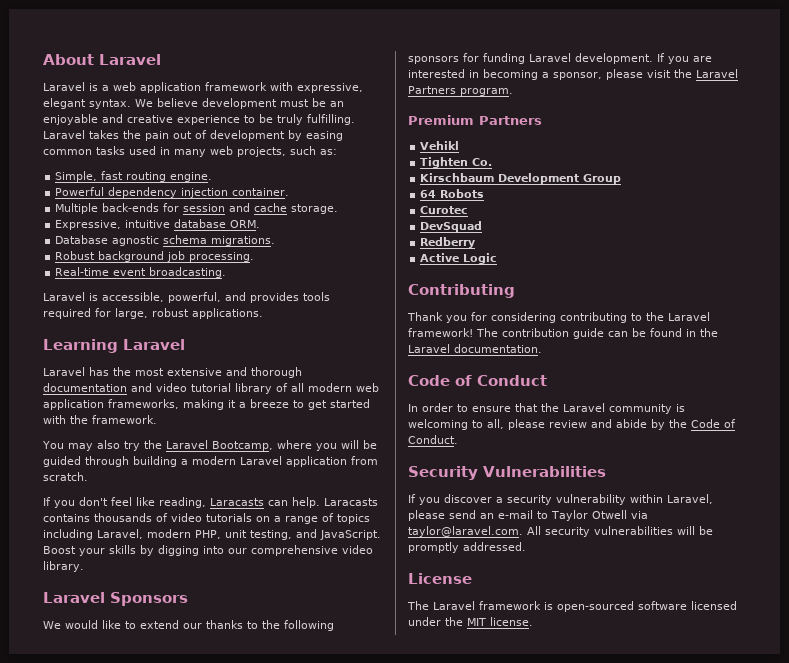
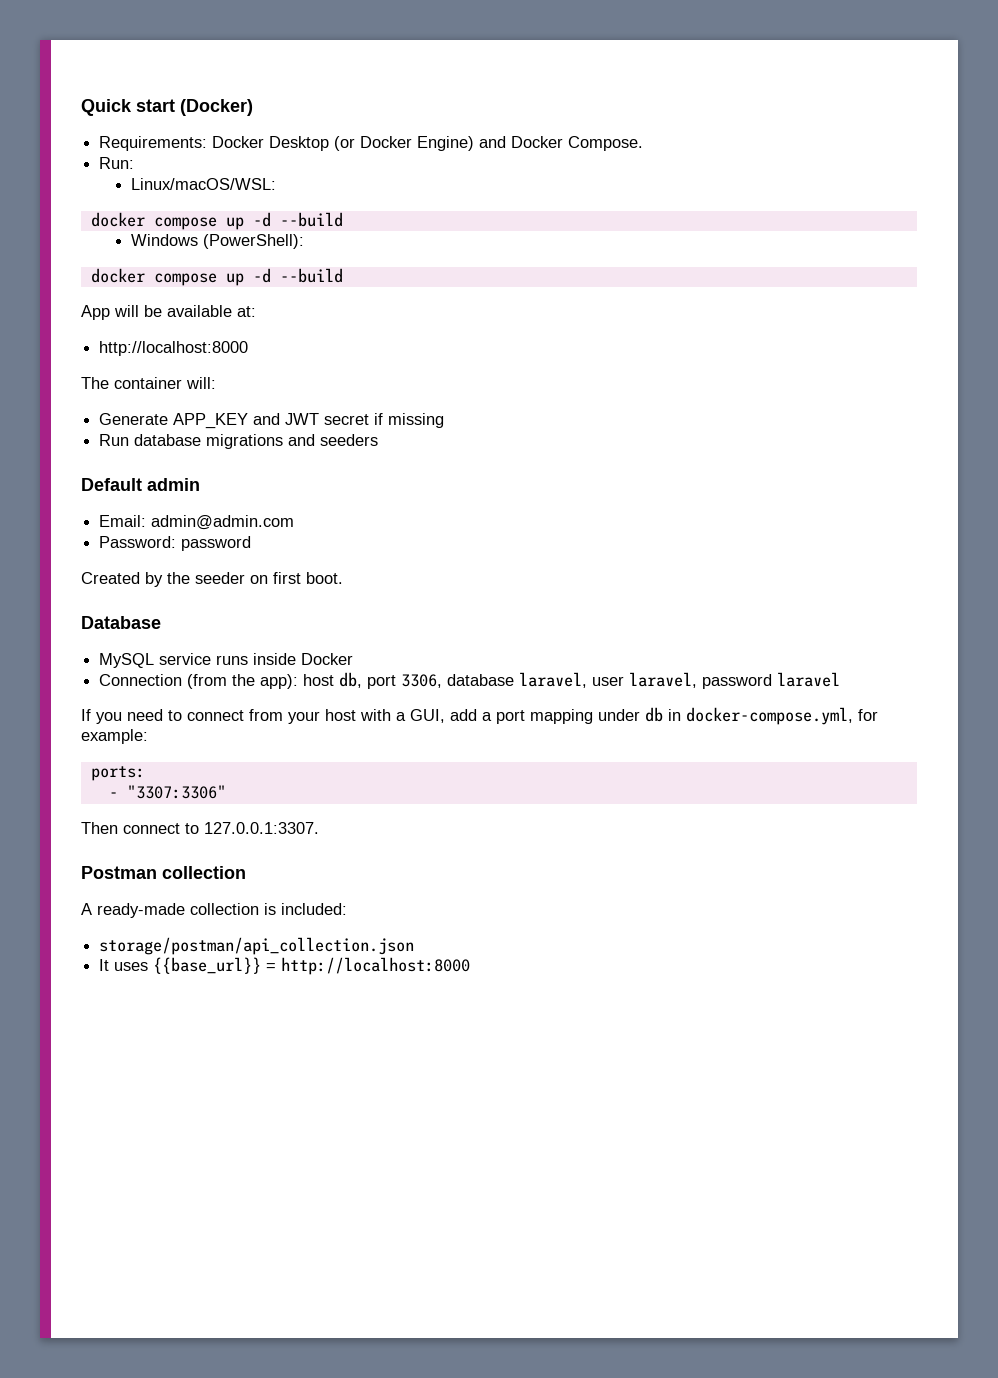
- About Laravel
- Laravel is a web application framework with expressive, elegant syntax. We believe development must be an enjoyable and creative experience to be truly fulfilling. Laravel takes the pain out of development by easing common tasks used in many web projects, such as:
- Simple, fast routing engine.
- Powerful dependency injection container.
- Multiple back-ends for session and cache storage.
- Expressive, intuitive database ORM.
- Database agnostic schema migrations.
- Robust background job processing.
- Real-time event broadcasting.
- Laravel is accessible, powerful, and provides tools required for large, robust applications.
- Learning Laravel
- Laravel has the most extensive and thorough documentation and video tutorial library of all modern web application frameworks, making it a breeze to get started with the framework.
- You may also try the Laravel Bootcamp, where you will be guided through building a modern Laravel application from scratch.
- If you don't feel like reading, Laracasts can help. Laracasts contains thousands of video tutorials on a range of topics including Laravel, modern PHP, unit testing, and JavaScript. Boost your skills by digging into our comprehensive video library.
- Laravel Sponsors
- We would like to extend our thanks to the following sponsors for funding Laravel development. If you are interested in becoming a sponsor, please visit the Laravel Partners program.
- Premium Partners
- Vehikl
- Tighten Co.
- Kirschbaum Development Group
- 64 Robots
- Curotec
- DevSquad
- Redberry
- Active Logic
- Contributing
- Thank you for considering contributing to the Laravel framework! The contribution guide can be found in the Laravel documentation.
- Code of Conduct
- In order to ensure that the Laravel community is welcoming to all, please review and abide by the Code of Conduct.
- Security Vulnerabilities
- If you discover a security vulnerability within Laravel, please send an e-mail to Taylor Otwell via taylor@laravel.com. All security vulnerabilities will be promptly addressed.
- License
- The Laravel framework is open-sourced software licensed under the MIT license.
+ Quick start (Docker)
+ Requirements: Docker Desktop (or Docker Engine) and Docker Compose.
+ Run:
+ Linux/macOS/WSL:
+ docker compose up -d --build
+ Windows (PowerShell):
+ docker compose up -d --build
+ App will be available at:
+ http://localhost:8000
+ The container will:
+ Generate APP_KEY and JWT secret if missing
+ Run database migrations and seeders
+ Default admin
+ Email: admin@admin.com
+ Password: password
+ Created by the seeder on first boot.
+ Database
+ MySQL service runs inside Docker
+ Connection (from the app): host db, port 3306, database laravel, user laravel, password laravel
+ If you need to connect from your host with a GUI, add a port mapping under db in docker-compose.yml, for example:
+ ports:
+ - "3307:3306"
+ Then connect to 127.0.0.1:3307.
+ Postman collection
+ A ready-made collection is included:
+ storage/postman/api_collection.json
+ It uses {{base_url}} = http://localhost:8000

